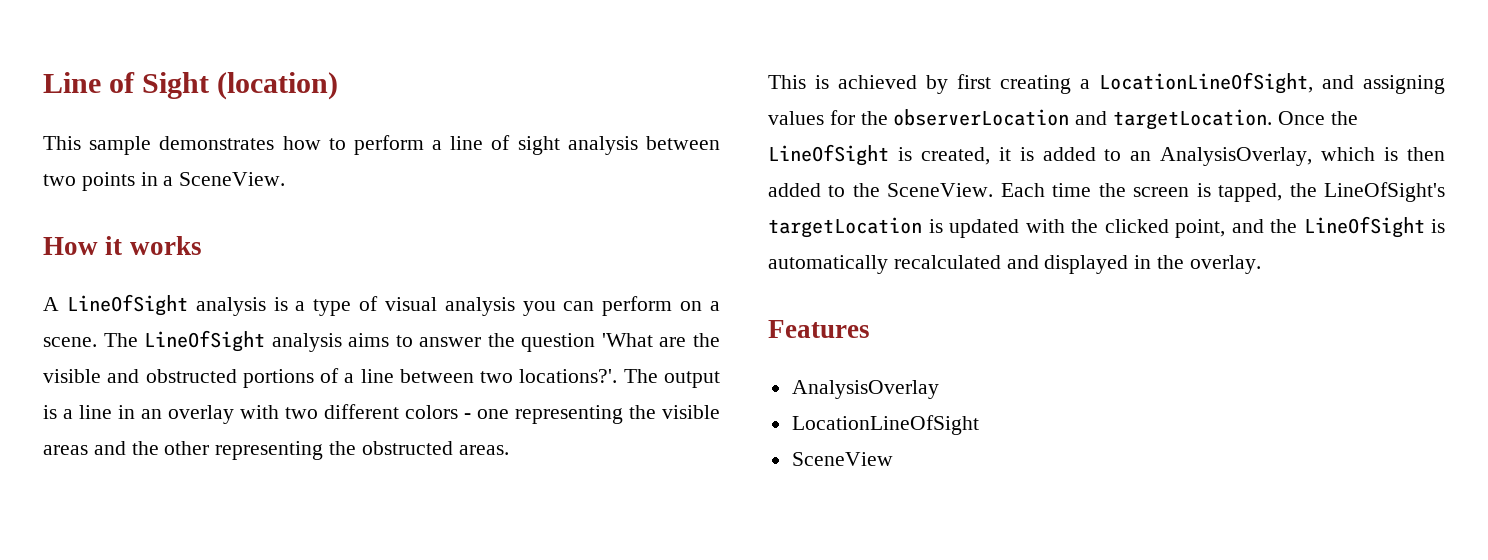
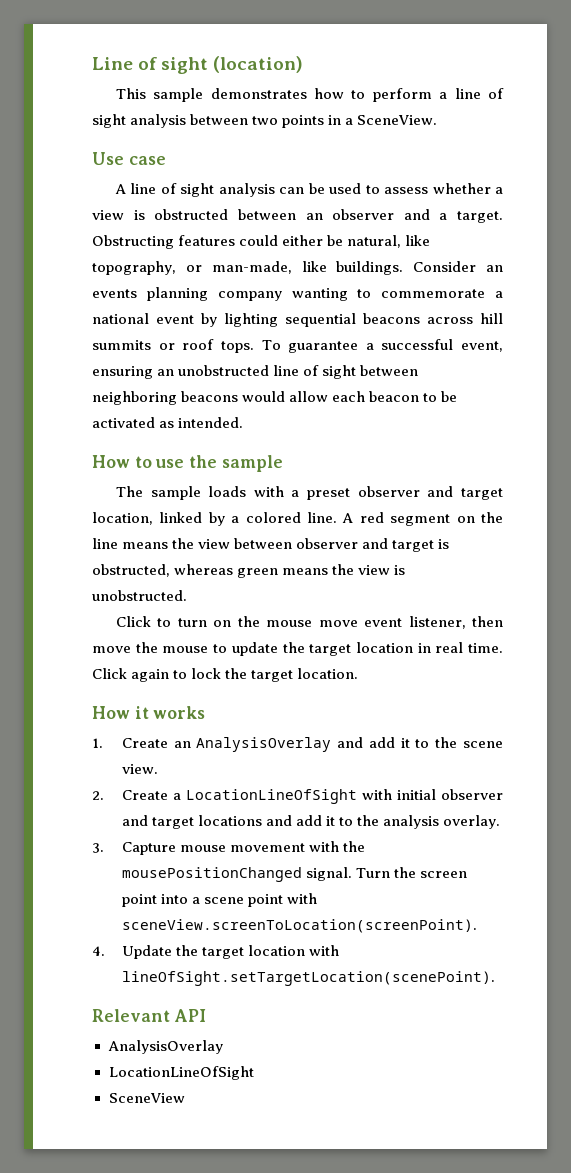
- Line of Sight (location)
+ Line of sight (location)
+ Use case
+ A line of sight analysis can be used to assess whether a view is obstructed between an observer and a target. Obstructing features could either be natural, like topography, or man-made, like buildings. Consider an events planning company wanting to commemorate a national event by lighting sequential beacons across hill summits or roof tops. To guarantee a successful event, ensuring an unobstructed line of sight between neighboring beacons would allow each beacon to be activated as intended.
+ How to use the sample
+ The sample loads with a preset observer and target location, linked by a colored line. A red segment on the line means the view between observer and target is obstructed, whereas green means the view is unobstructed.
+ Click to turn on the mouse move event listener, then move the mouse to update the target location in real time. Click again to lock the target location.
  How it works
- A LineOfSight analysis is a type of visual analysis you can perform on a scene. The LineOfSight analysis aims to answer the question 'What are the visible and obstructed portions of a line between two locations?'. The output is a line in an overlay with two different colors - one representing the visible areas and the other representing the obstructed areas.
- This is achieved by first creating a LocationLineOfSight, and assigning values for the observerLocation and targetLocation. Once the LineOfSight is created, it is added to an AnalysisOverlay, which is then added to the SceneView. Each time the screen is tapped, the LineOfSight's targetLocation is updated with the clicked point, and the LineOfSight is automatically recalculated and displayed in the overlay.
- Features
+ 1. Create an AnalysisOverlay and add it to the scene view.
+ 2. Create a LocationLineOfSight with initial observer and target locations and add it to the analysis overlay.
+ 3. Capture mouse movement with the mousePositionChanged signal. Turn the screen point into a scene point with sceneView.screenToLocation(screenPoint).
+ 4. Update the target location with lineOfSight.setTargetLocation(scenePoint).
+ Relevant API

